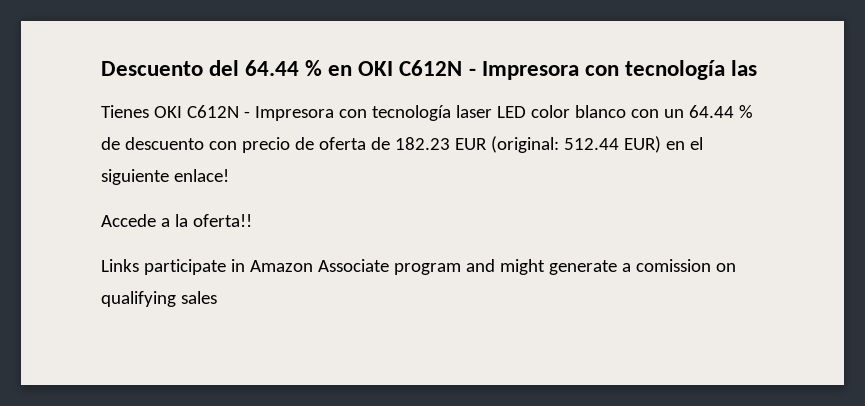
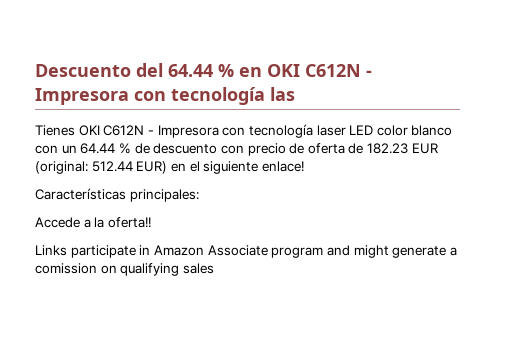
+ Características principales:

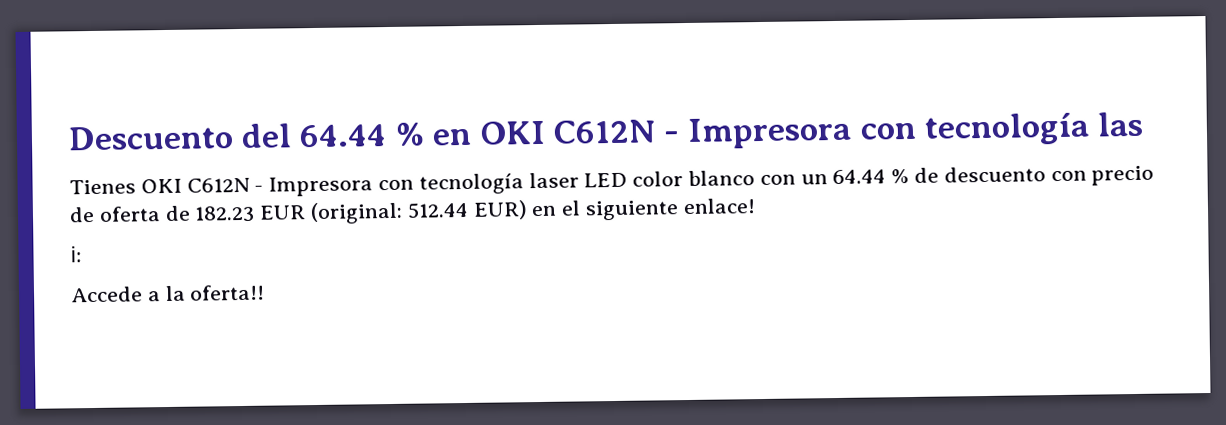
- Características principales:
+ ℹ:
- Links participate in Amazon Associate program and might generate a comission on qualifying sales

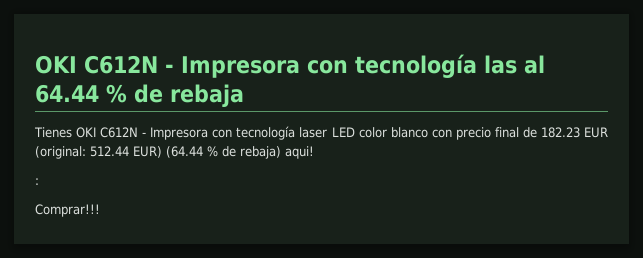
- Descuento del 64.44 % en OKI C612N - Impresora con tecnología las
+ OKI C612N - Impresora con tecnología las al 64.44 % de rebaja
- Tienes OKI C612N - Impresora con tecnología laser LED color blanco con un 64.44 % de descuento con precio de oferta de 182.23 EUR (original: 512.44 EUR) en el siguiente enlace!
- ℹ:
- Accede a la oferta!!
+ Tienes OKI C612N - Impresora con tecnología laser LED color blanco con precio final de 182.23 EUR (original: 512.44 EUR) (64.44 % de rebaja) aqui!
+ :
+ Comprar!!!

